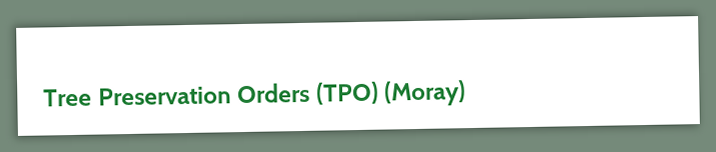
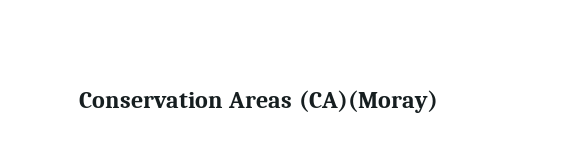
- Tree Preservation Orders (TPO) (Moray)
+ Conservation Areas (CA)(Moray)

